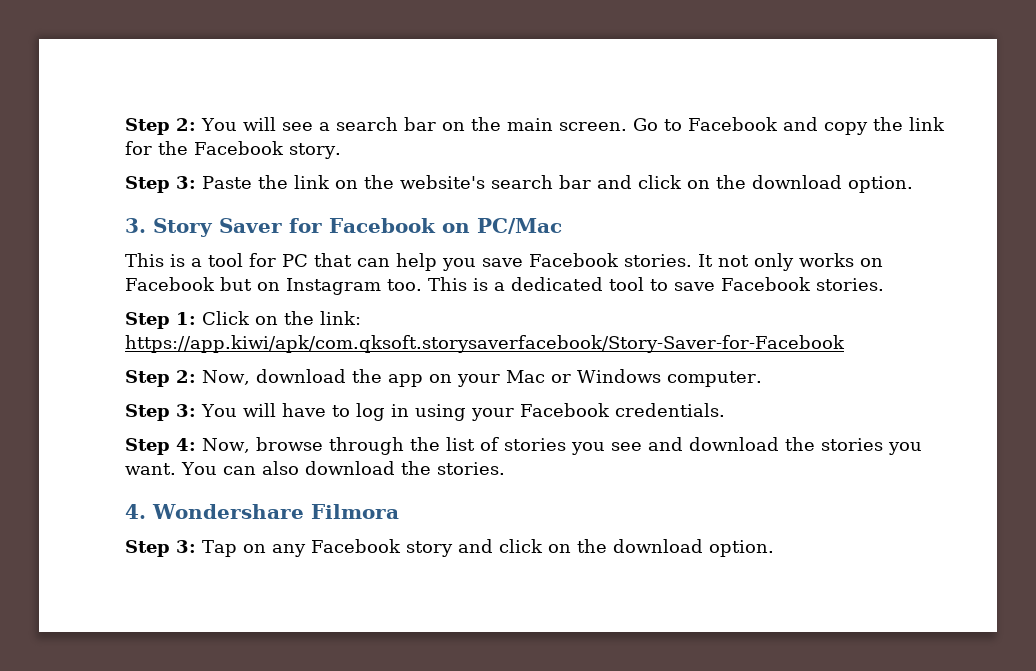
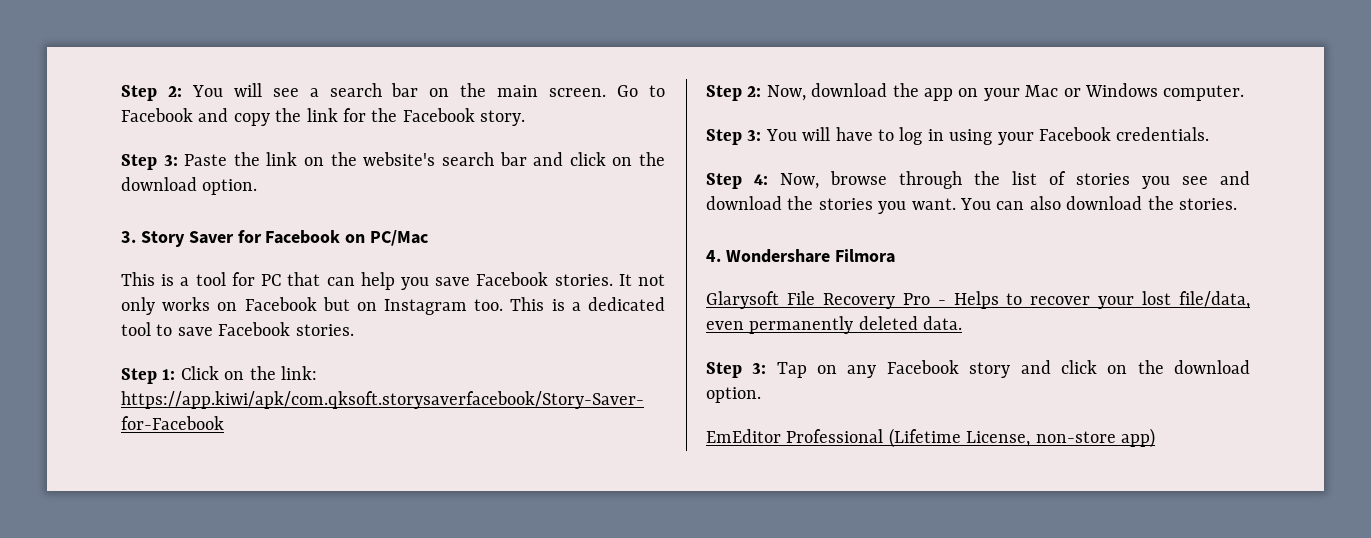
+ Glarysoft File Recovery Pro - Helps to recover your lost file/data, even permanently deleted data.
+ EmEditor Professional (Lifetime License, non-store app)

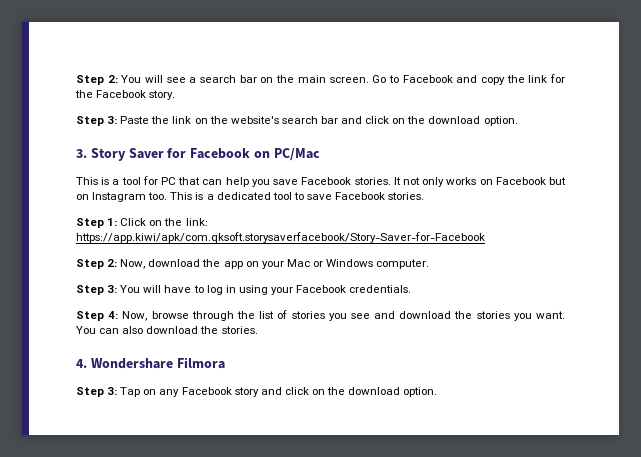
- Glarysoft File Recovery Pro - Helps to recover your lost file/data, even permanently deleted data.
- EmEditor Professional (Lifetime License, non-store app)

